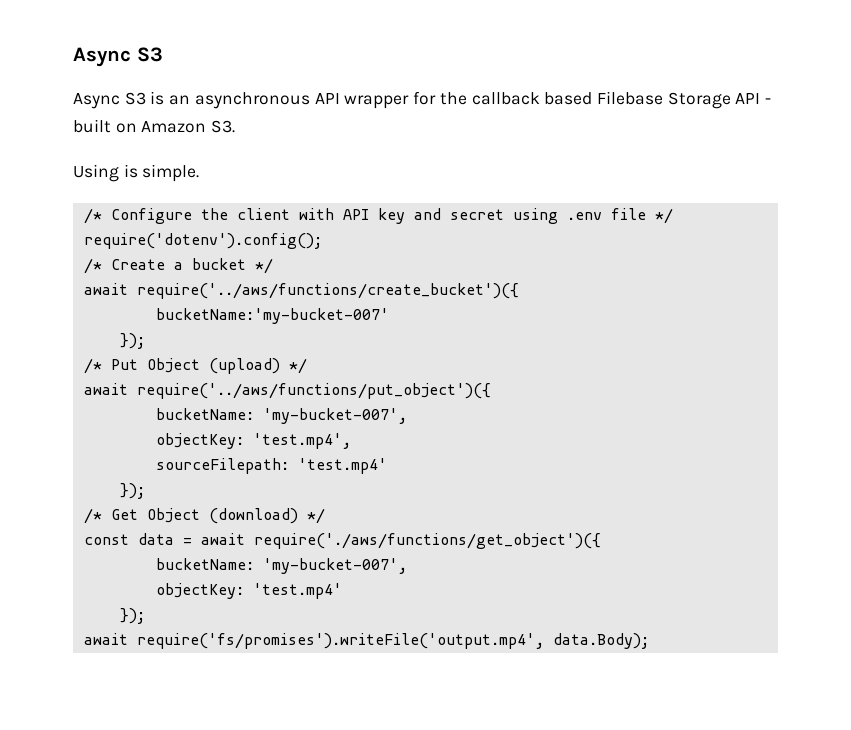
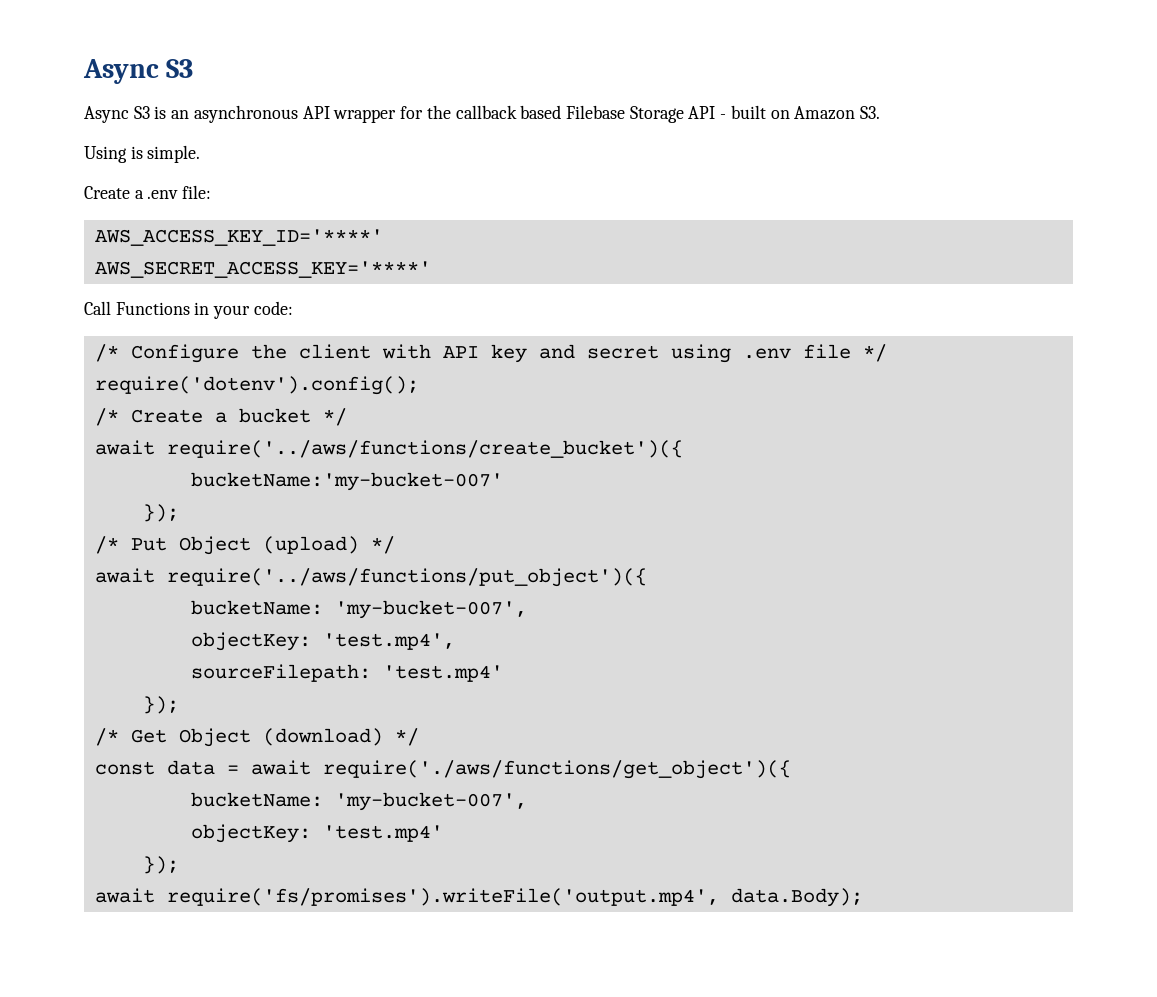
+ Create a .env file:
+ AWS_ACCESS_KEY_ID='****'
+ AWS_SECRET_ACCESS_KEY='****'
+ Call Functions in your code:

